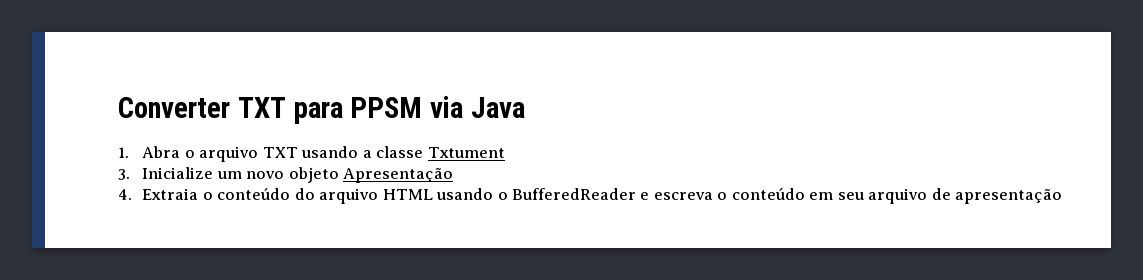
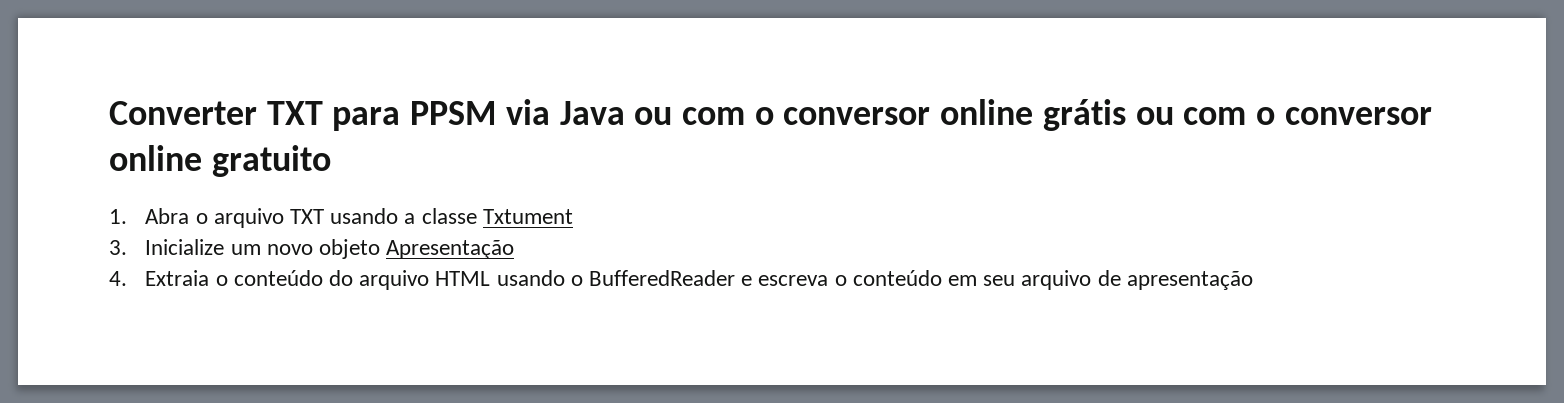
- Converter TXT para PPSM via Java
+ Converter TXT para PPSM via Java ou com o conversor online grátis ou com o conversor online gratuito

